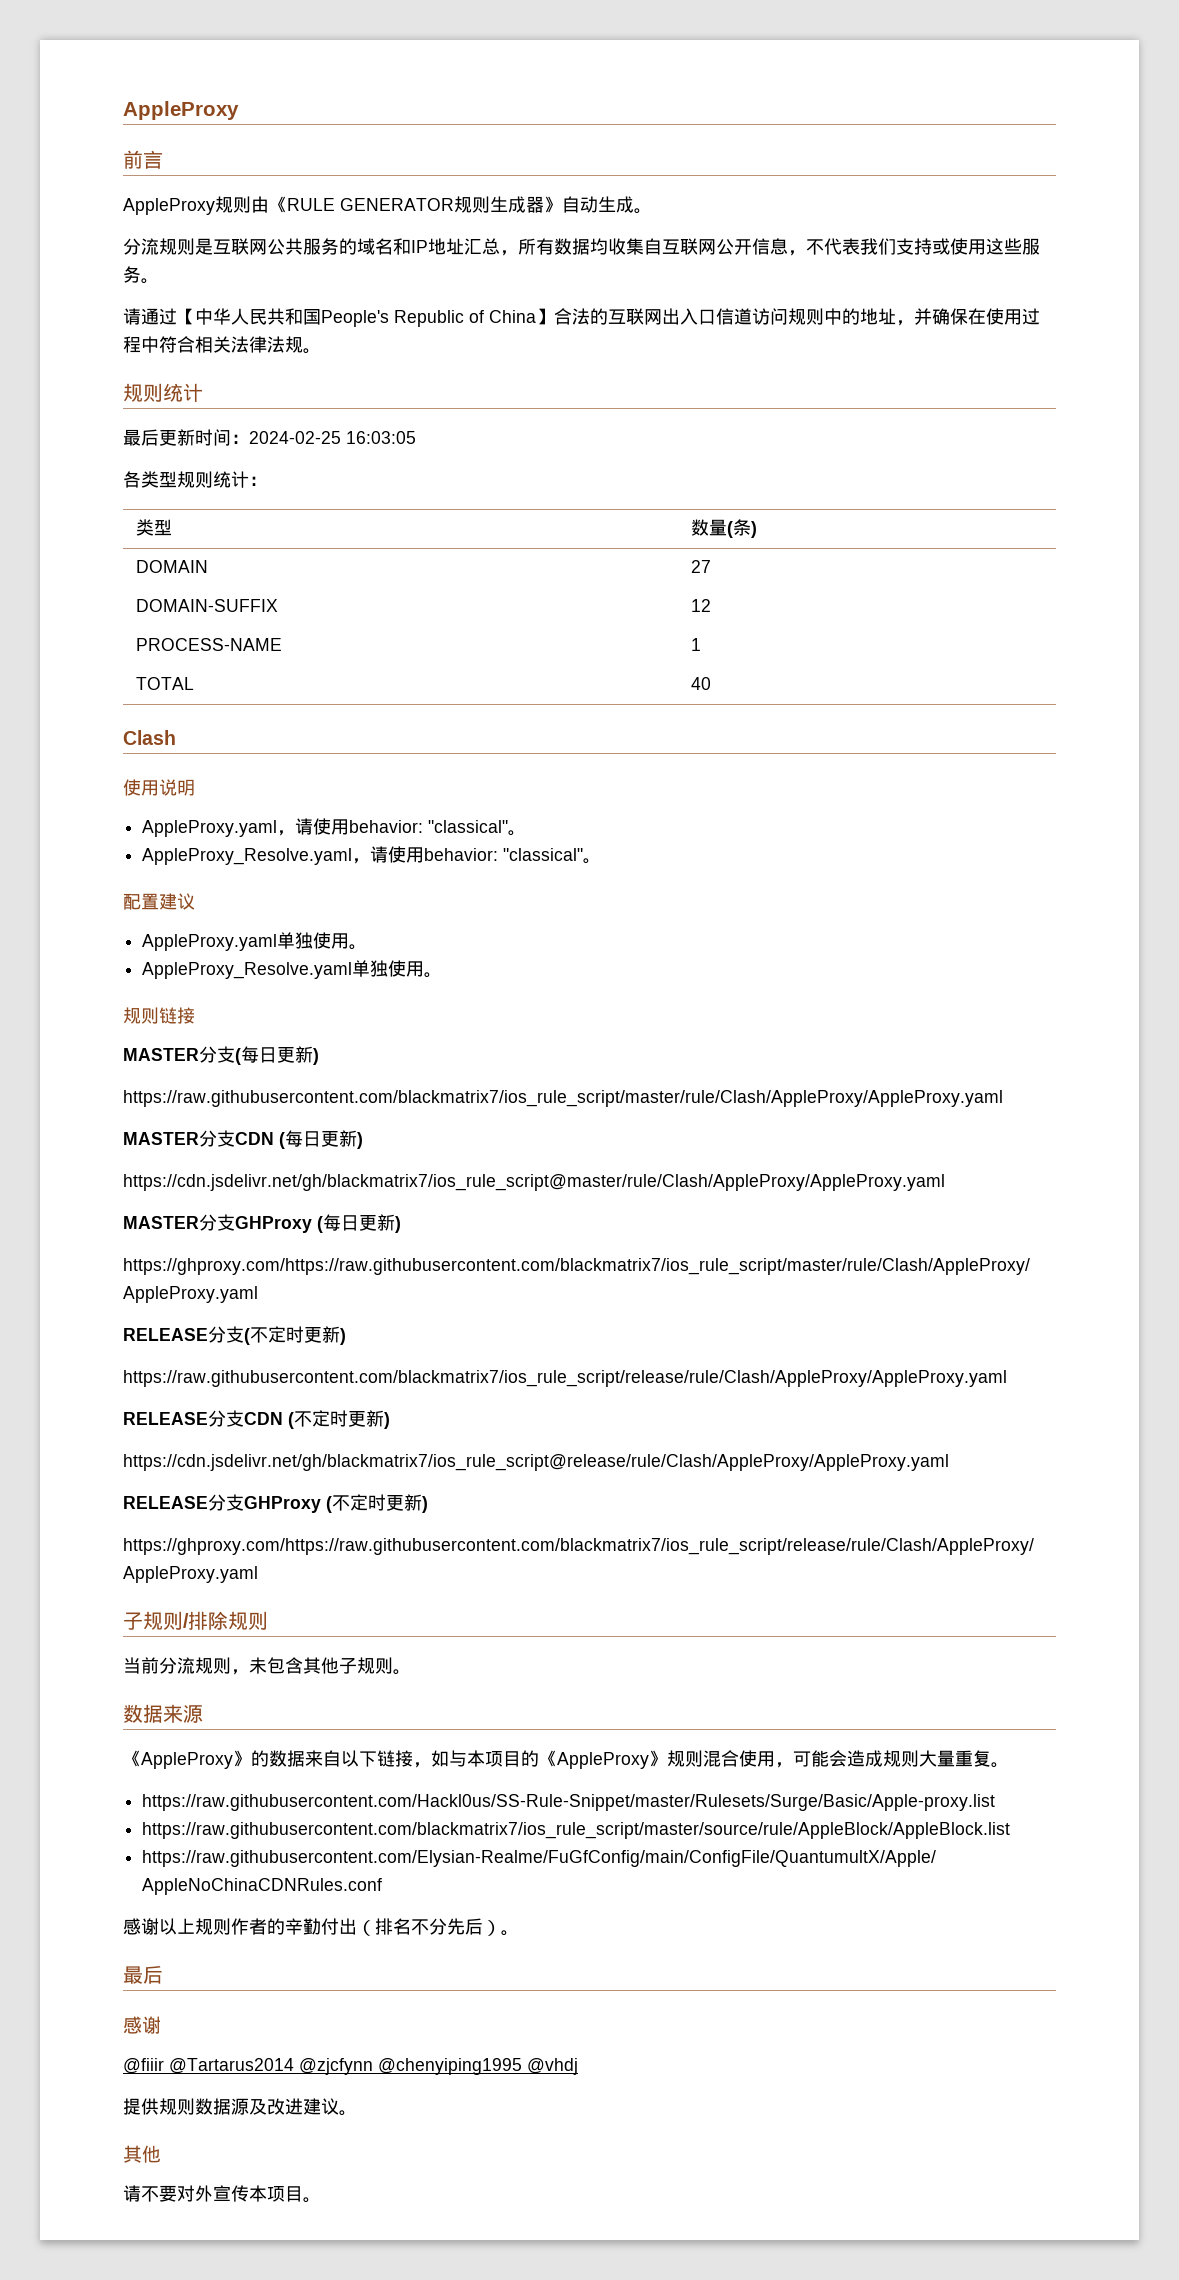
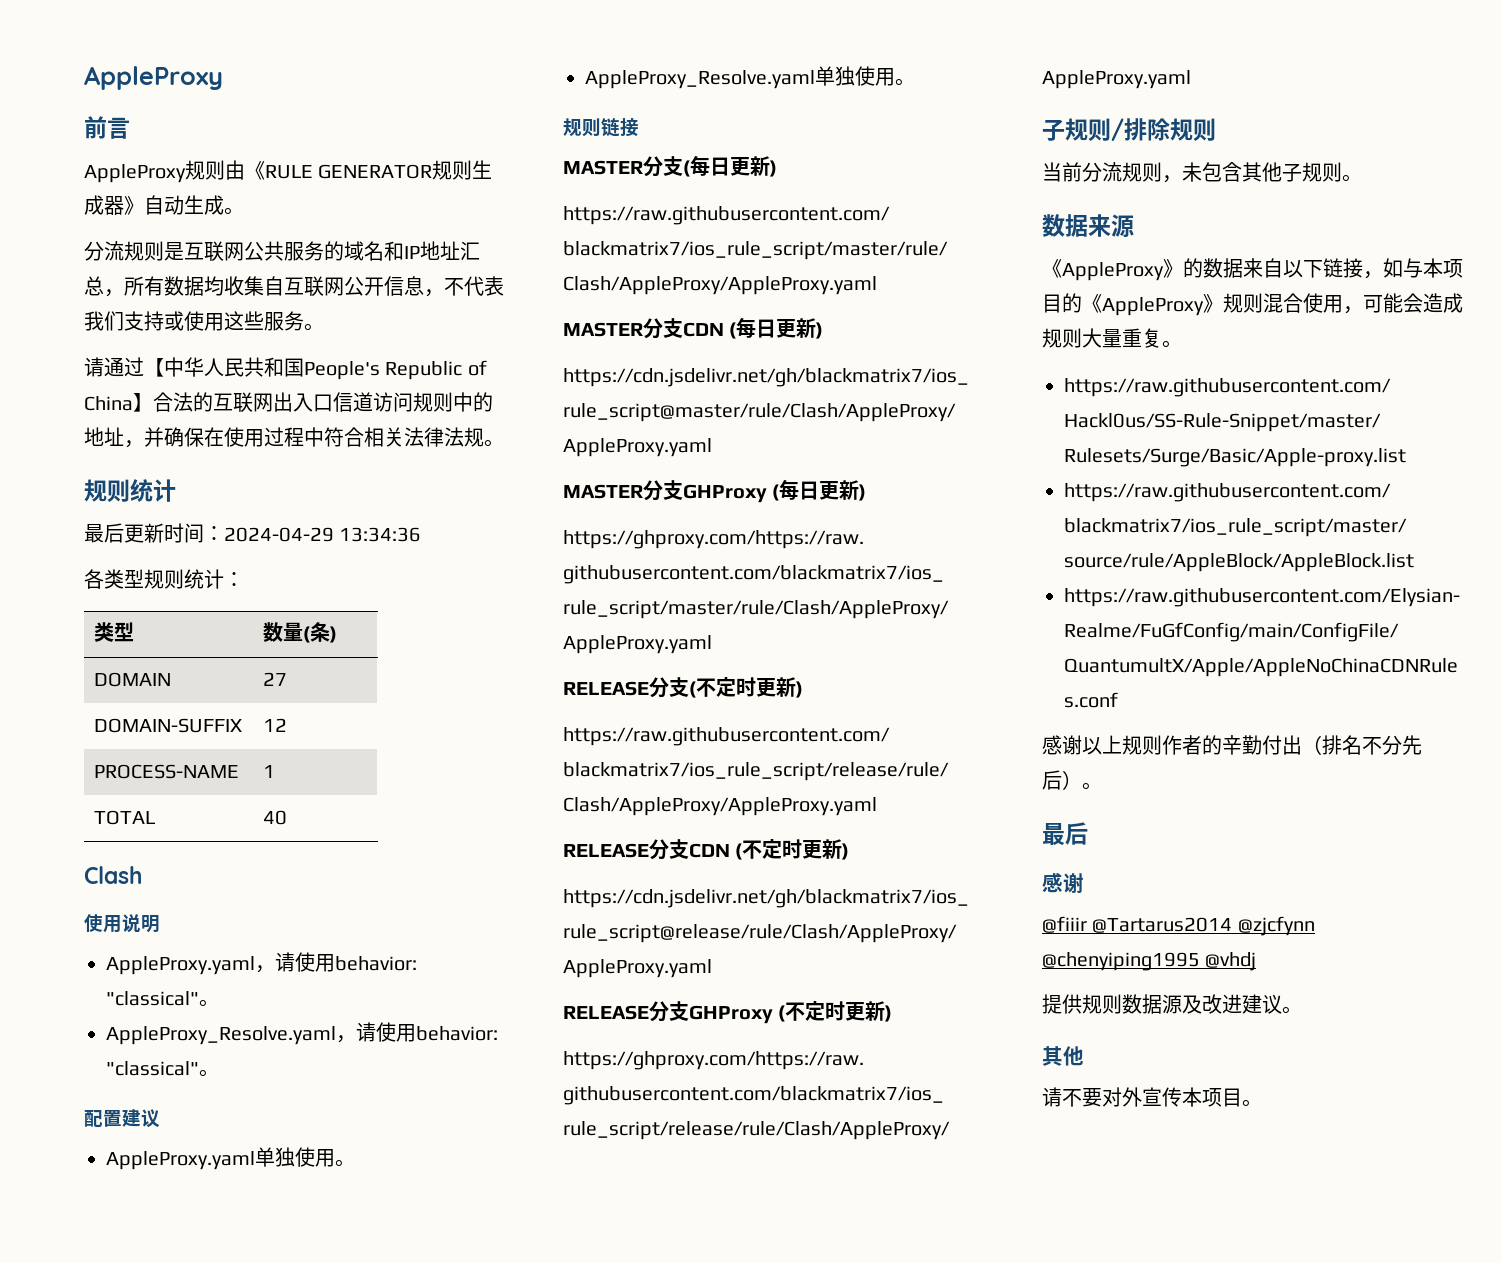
- 最后更新时间：2024-02-25 16:03:05
+ 最后更新时间：2024-04-29 13:34:36

